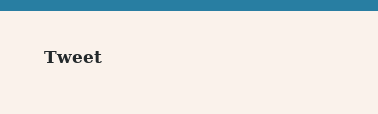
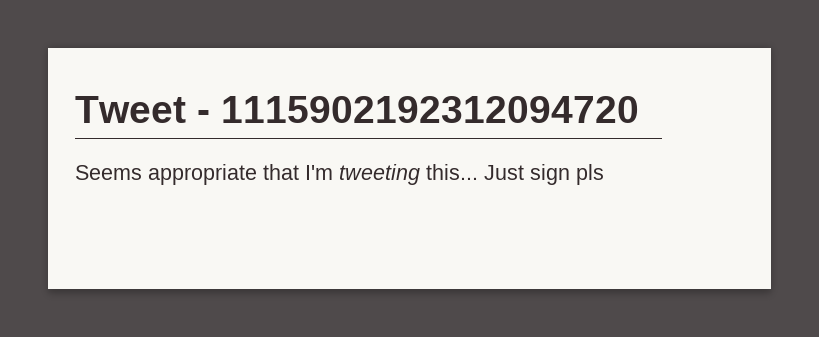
- Tweet
+ Tweet - 1115902192312094720
+ Seems appropriate that I'm tweeting this... Just sign pls

